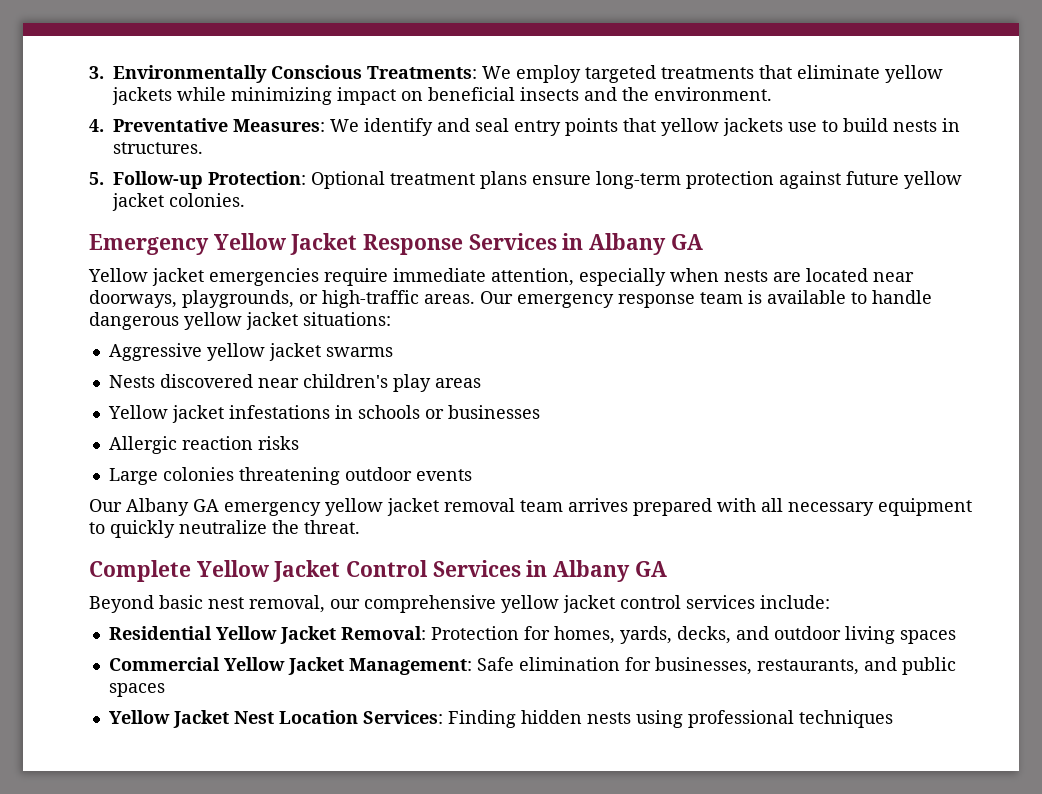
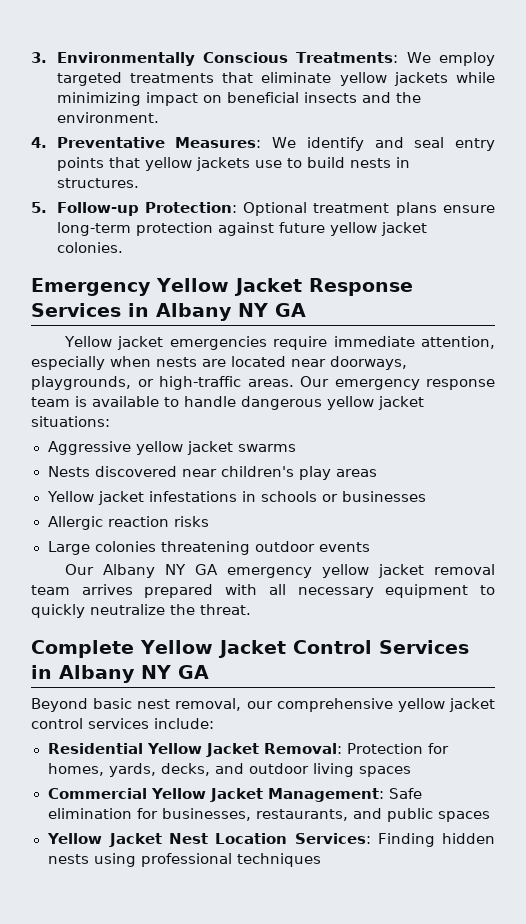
- Emergency Yellow Jacket Response Services in Albany GA
+ Emergency Yellow Jacket Response Services in Albany NY GA
- Our Albany GA emergency yellow jacket removal team arrives prepared with all necessary equipment to quickly neutralize the threat.
+ Our Albany NY GA emergency yellow jacket removal team arrives prepared with all necessary equipment to quickly neutralize the threat.
- Complete Yellow Jacket Control Services in Albany GA
+ Complete Yellow Jacket Control Services in Albany NY GA

